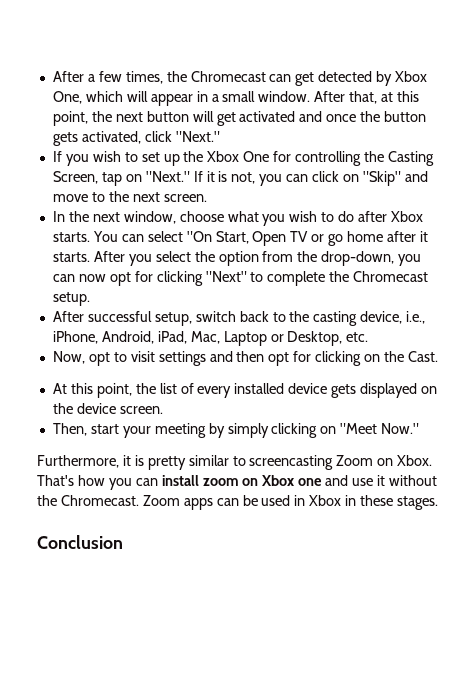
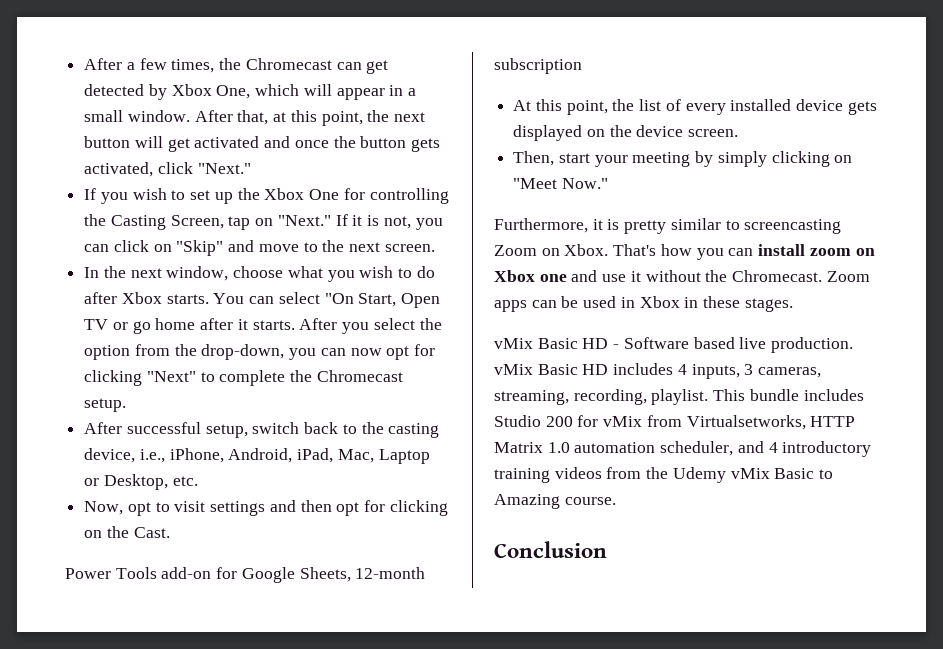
+ Power Tools add-on for Google Sheets, 12-month subscription
+ vMix Basic HD - Software based live production. vMix Basic HD includes 4 inputs, 3 cameras, streaming, recording, playlist. This bundle includes Studio 200 for vMix from Virtualsetworks, HTTP Matrix 1.0 automation scheduler, and 4 introductory training videos from the Udemy vMix Basic to Amazing course.

